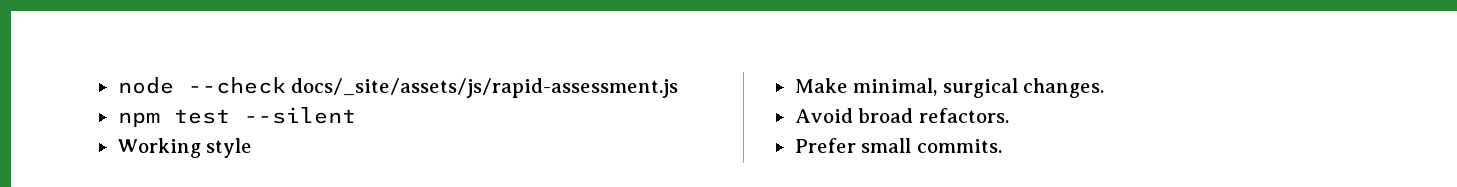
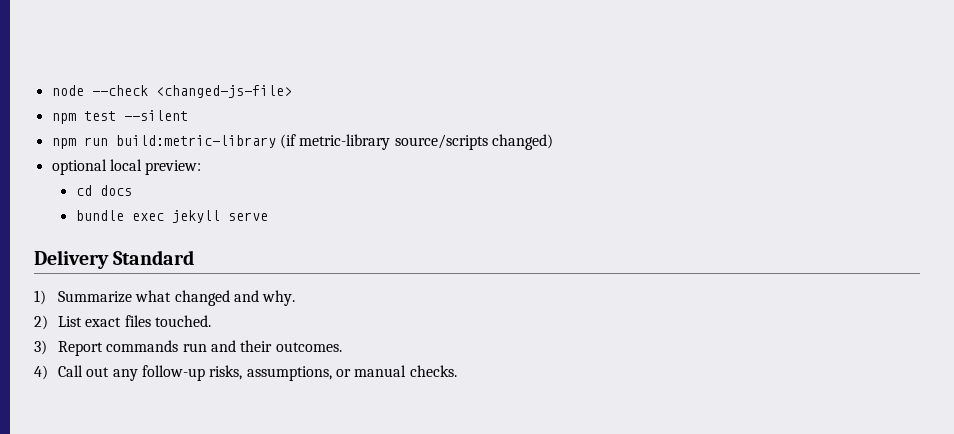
- node --check docs/_site/assets/js/rapid-assessment.js
+ node --check <changed-js-file>
- Working style
- Make minimal, surgical changes.
- Avoid broad refactors.
- Prefer small commits.
+ npm run build:metric-library (if metric-library source/scripts changed)
+ optional local preview:
+ cd docs
+ bundle exec jekyll serve
+ Delivery Standard
+ 1) Summarize what changed and why.
+ 2) List exact files touched.
+ 3) Report commands run and their outcomes.
+ 4) Call out any follow-up risks, assumptions, or manual checks.

